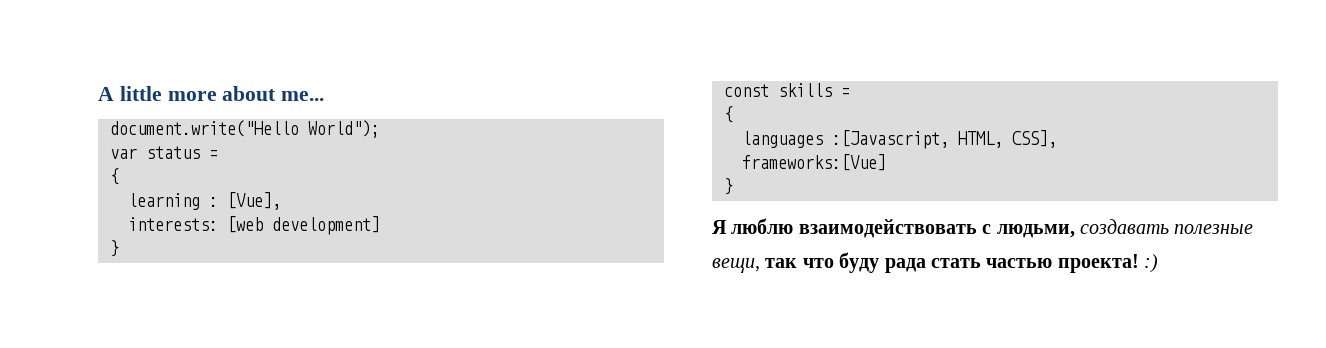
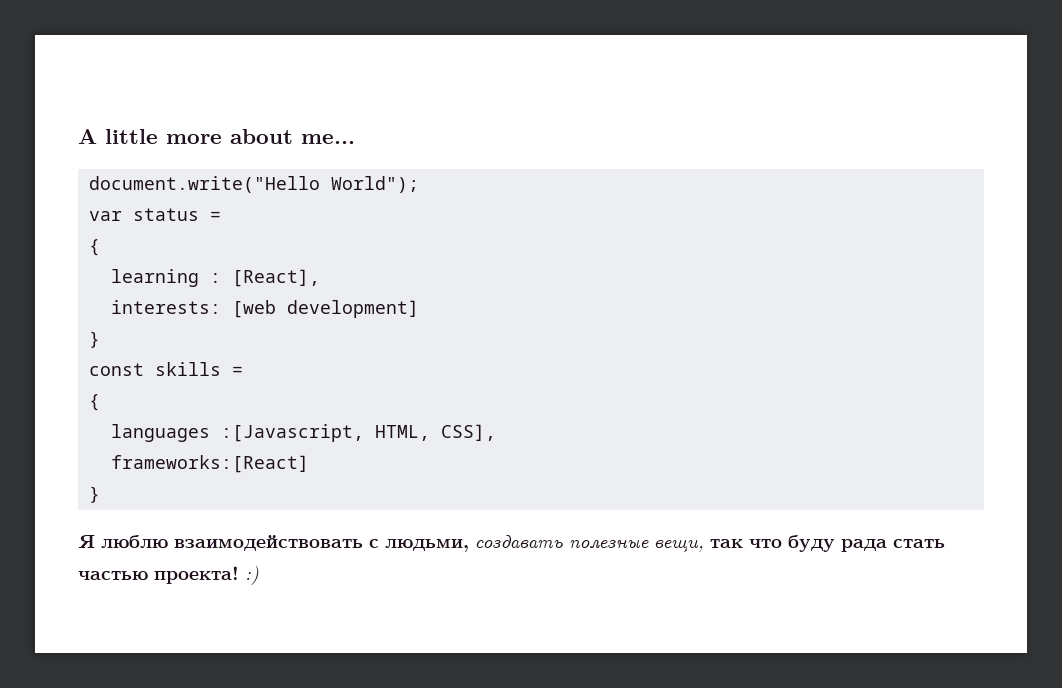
- learning : [Vue],
+ learning : [React],
- frameworks:[Vue]
+ frameworks:[React]

